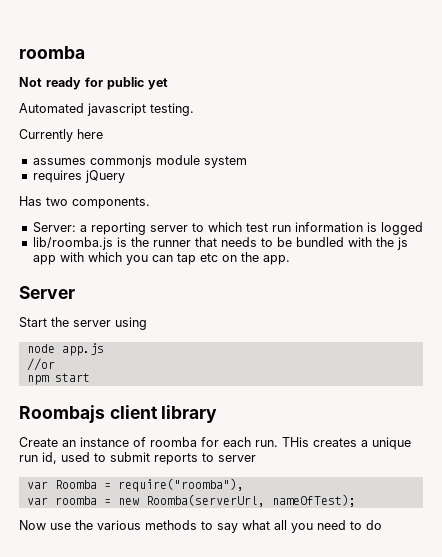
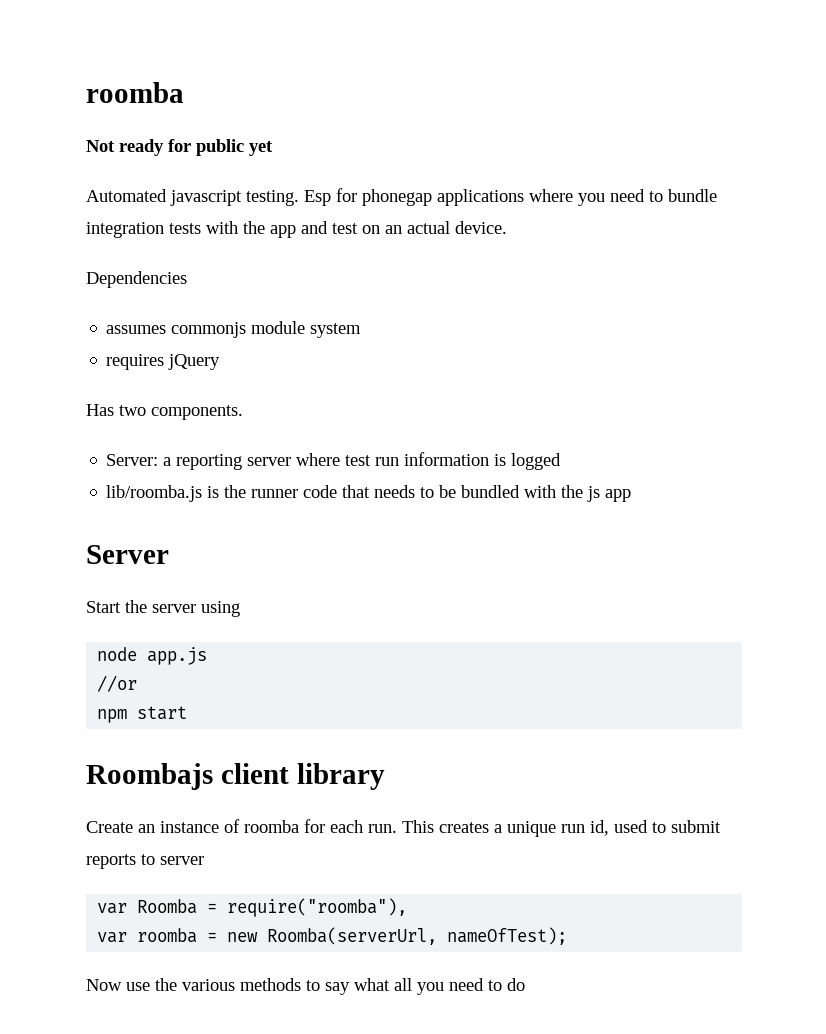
- Automated javascript testing.
- Currently here
+ Automated javascript testing. Esp for phonegap applications where you need to bundle integration tests with the app and test on an actual device.
+ Dependencies
- Server: a reporting server to which test run information is logged
+ Server: a reporting server where test run information is logged
- lib/roomba.js is the runner that needs to be bundled with the js app with which you can tap etc on the app.
+ lib/roomba.js is the runner code that needs to be bundled with the js app
- THis creates a unique run id, used to submit reports to server
+ This creates a unique run id, used to submit reports to server

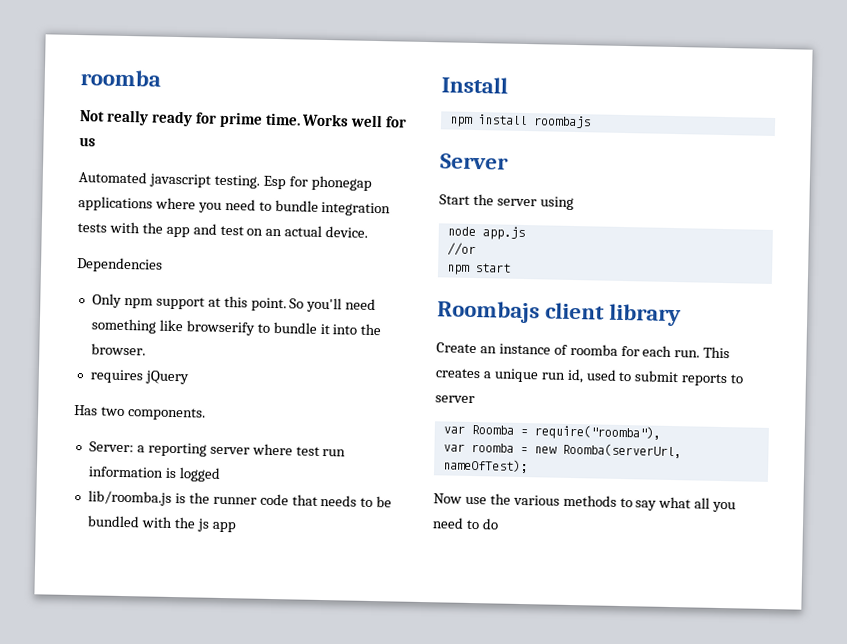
- Not ready for public yet
+ Not really ready for prime time. Works well for us
- assumes commonjs module system
+ Only npm support at this point. So you'll need something like browserify to bundle it into the browser.
+ Install
+ npm install roombajs

